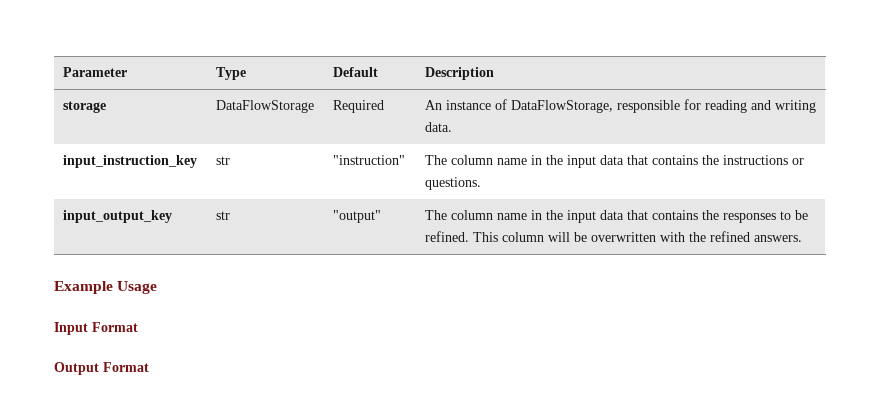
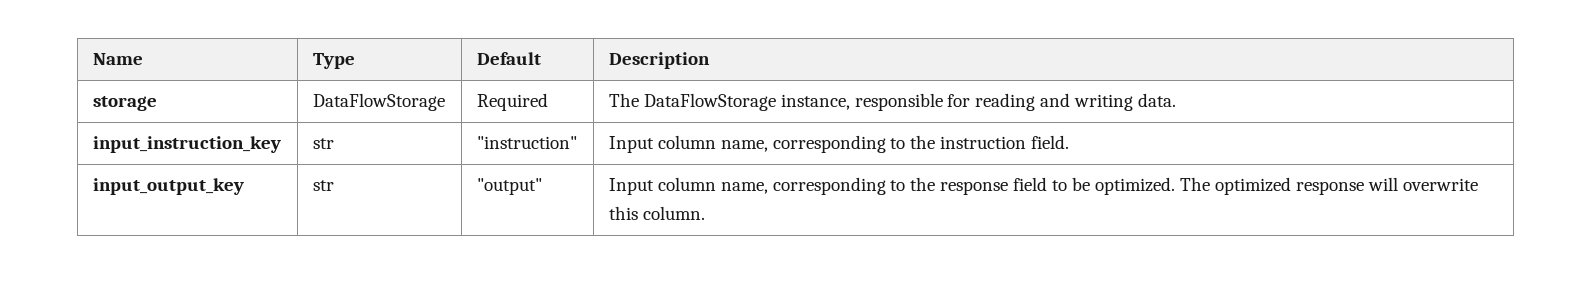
- Parameter | Type | Default | Description
+ Name | Type | Default | Description
- storage | DataFlowStorage | Required | An instance of DataFlowStorage, responsible for reading and writing data.
+ storage | DataFlowStorage | Required | The DataFlowStorage instance, responsible for reading and writing data.
- input_instruction_key | str | "instruction" | The column name in the input data that contains the instructions or questions.
- input_output_key | str | "output" | The column name in the input data that contains the responses to be refined. This column will be overwritten with the refined answers.
- Example Usage
- Input Format
- Output Format
+ input_instruction_key | str | "instruction" | Input column name, corresponding to the instruction field.
+ input_output_key | str | "output" | Input column name, corresponding to the response field to be optimized. The optimized response will overwrite this column.

